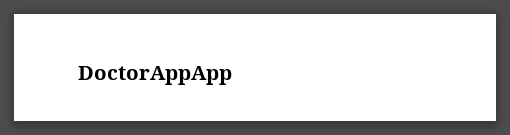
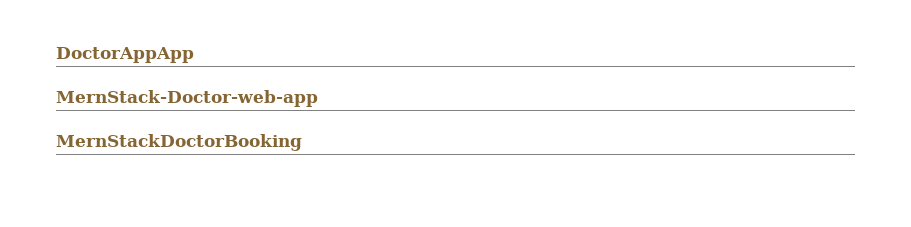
+ MernStack-Doctor-web-app
+ MernStackDoctorBooking

